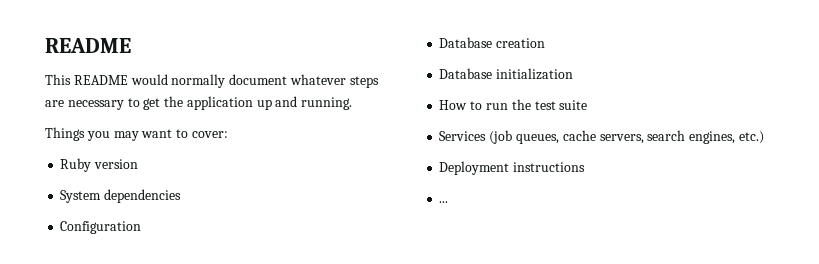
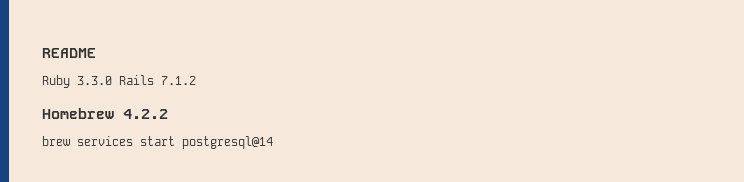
- This README would normally document whatever steps are necessary to get the application up and running.
- Things you may want to cover:
- Ruby version
- System dependencies
- Configuration
- Database creation
- Database initialization
- How to run the test suite
- Services (job queues, cache servers, search engines, etc.)
- Deployment instructions
- ...
+ Ruby 3.3.0 Rails 7.1.2
+ Homebrew 4.2.2
+ brew services start postgresql@14

